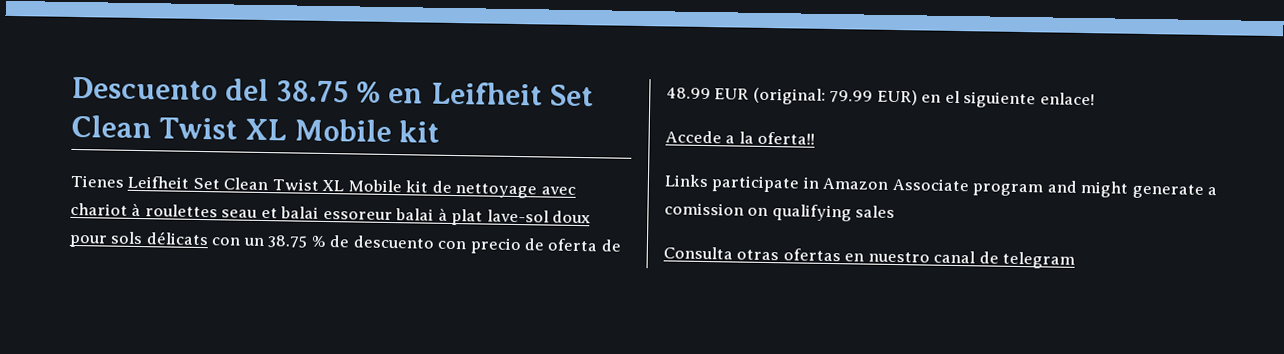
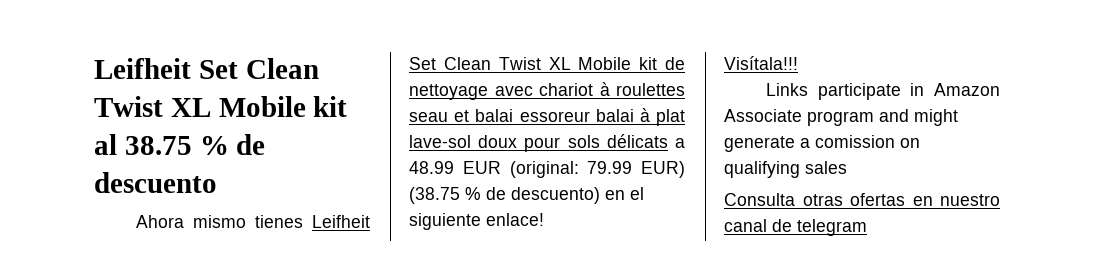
- Descuento del 38.75 % en Leifheit Set Clean Twist XL Mobile kit
- Tienes Leifheit Set Clean Twist XL Mobile kit de nettoyage avec chariot à roulettes seau et balai essoreur balai à plat lave-sol doux pour sols délicats con un 38.75 % de descuento con precio de oferta de 48.99 EUR (original: 79.99 EUR) en el siguiente enlace!
+ Leifheit Set Clean Twist XL Mobile kit al 38.75 % de descuento
+ Ahora mismo tienes Leifheit Set Clean Twist XL Mobile kit de nettoyage avec chariot à roulettes seau et balai essoreur balai à plat lave-sol doux pour sols délicats a 48.99 EUR (original: 79.99 EUR) (38.75 % de descuento) en el siguiente enlace!
- Accede a la oferta!!
+ Visítala!!!

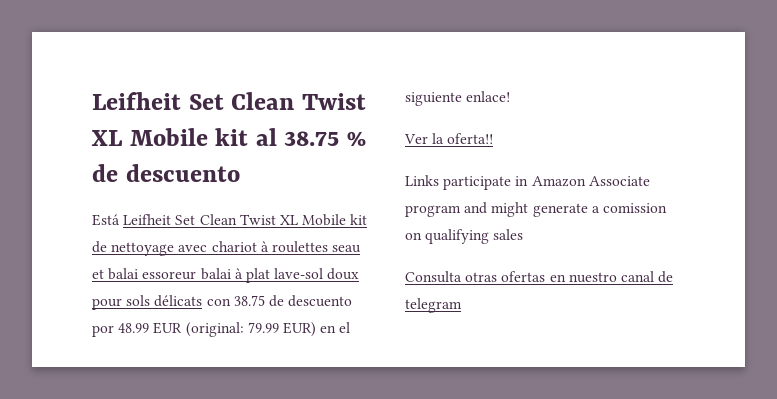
- Ahora mismo tienes Leifheit Set Clean Twist XL Mobile kit de nettoyage avec chariot à roulettes seau et balai essoreur balai à plat lave-sol doux pour sols délicats a 48.99 EUR (original: 79.99 EUR) (38.75 % de descuento) en el siguiente enlace!
+ Está Leifheit Set Clean Twist XL Mobile kit de nettoyage avec chariot à roulettes seau et balai essoreur balai à plat lave-sol doux pour sols délicats con 38.75 de descuento por 48.99 EUR (original: 79.99 EUR) en el siguiente enlace!
- Visítala!!!
+ Ver la oferta!!

